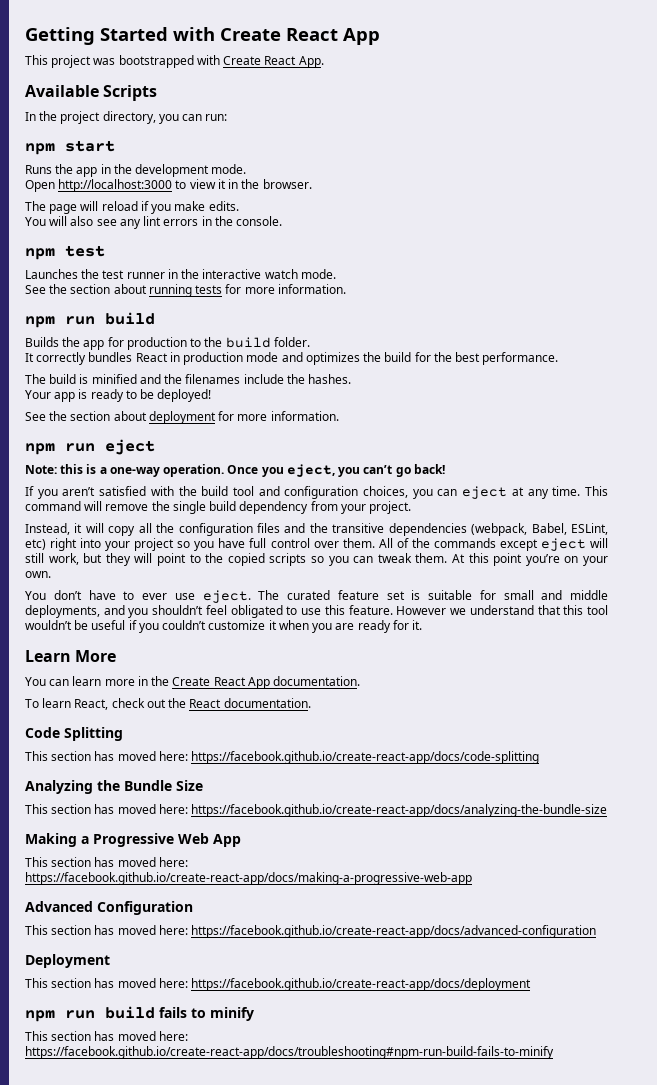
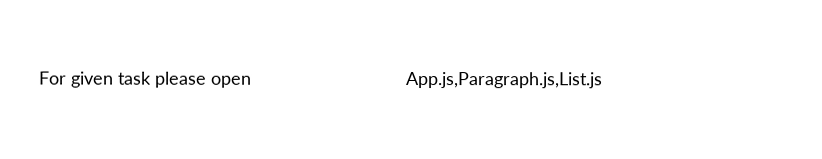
- Getting Started with Create React App
- This project was bootstrapped with Create React App.
- Available Scripts
- In the project directory, you can run:
- npm start
- Runs the app in the development mode.
- Open http://localhost:3000 to view it in the browser.
- The page will reload if you make edits.
- You will also see any lint errors in the console.
- npm test
- Launches the test runner in the interactive watch mode.
- See the section about running tests for more information.
- npm run build
- Builds the app for production to the build folder.
- It correctly bundles React in production mode and optimizes the build for the best performance.
- The build is minified and the filenames include the hashes.
- Your app is ready to be deployed!
- See the section about deployment for more information.
- npm run eject
- Note: this is a one-way operation. Once you eject, you can’t go back!
- If you aren’t satisfied with the build tool and configuration choices, you can eject at any time. This command will remove the single build dependency from your project.
- Instead, it will copy all the configuration files and the transitive dependencies (webpack, Babel, ESLint, etc) right into your project so you have full control over them. All of the commands except eject will still work, but they will point to the copied scripts so you can tweak them. At this point you’re on your own.
- You don’t have to ever use eject. The curated feature set is suitable for small and middle deployments, and you shouldn’t feel obligated to use this feature. However we understand that this tool wouldn’t be useful if you couldn’t customize it when you are ready for it.
- Learn More
- You can learn more in the Create React App documentation.
- To learn React, check out the React documentation.
- Code Splitting
- This section has moved here: https://facebook.github.io/create-react-app/docs/code-splitting
- Analyzing the Bundle Size
- This section has moved here: https://facebook.github.io/create-react-app/docs/analyzing-the-bundle-size
- Making a Progressive Web App
- This section has moved here: https://facebook.github.io/create-react-app/docs/making-a-progressive-web-app
- Advanced Configuration
- This section has moved here: https://facebook.github.io/create-react-app/docs/advanced-configuration
- Deployment
- This section has moved here: https://facebook.github.io/create-react-app/docs/deployment
- npm run build fails to minify
- This section has moved here: https://facebook.github.io/create-react-app/docs/troubleshooting#npm-run-build-fails-to-minify
+ For given task please open App.js,Paragraph.js,List.js

